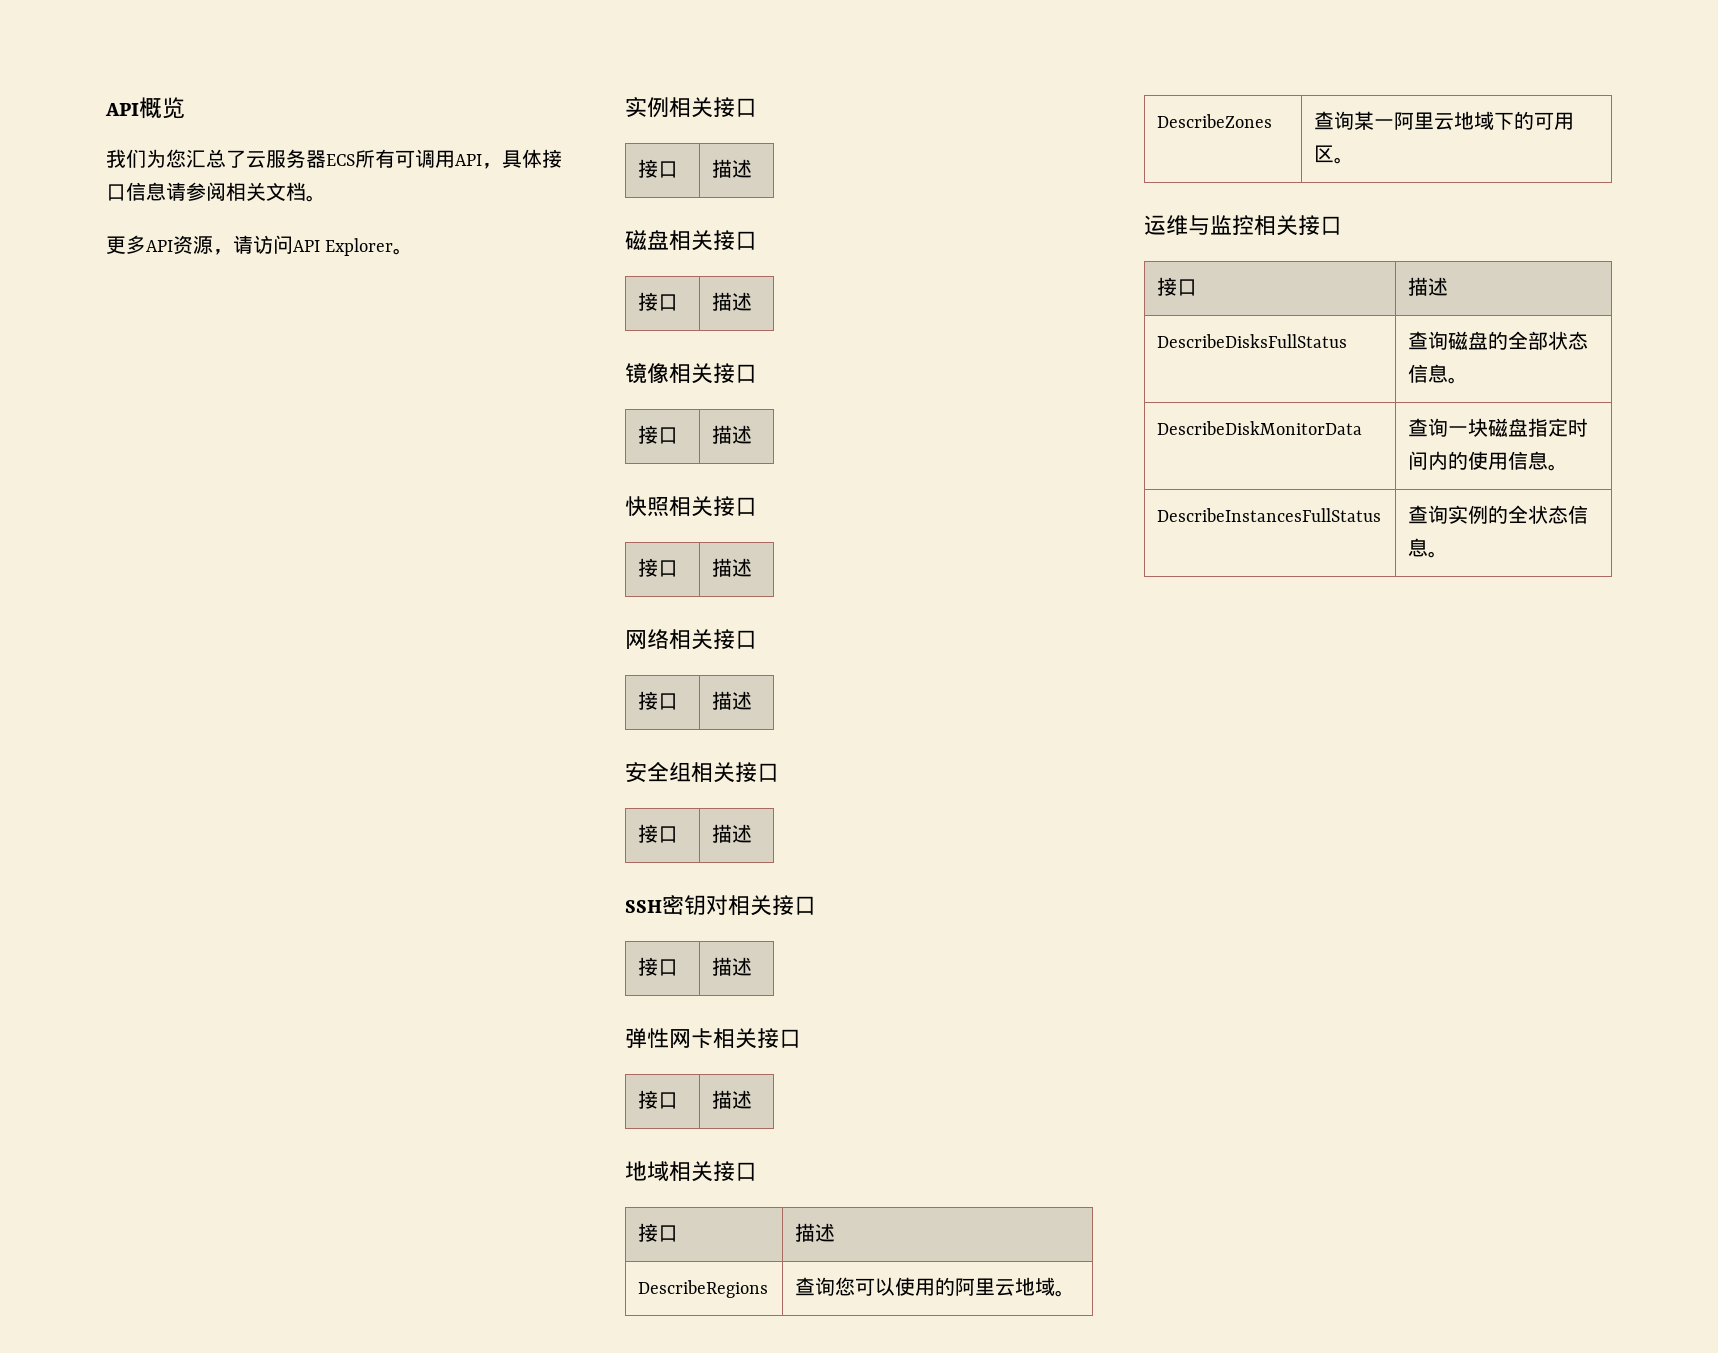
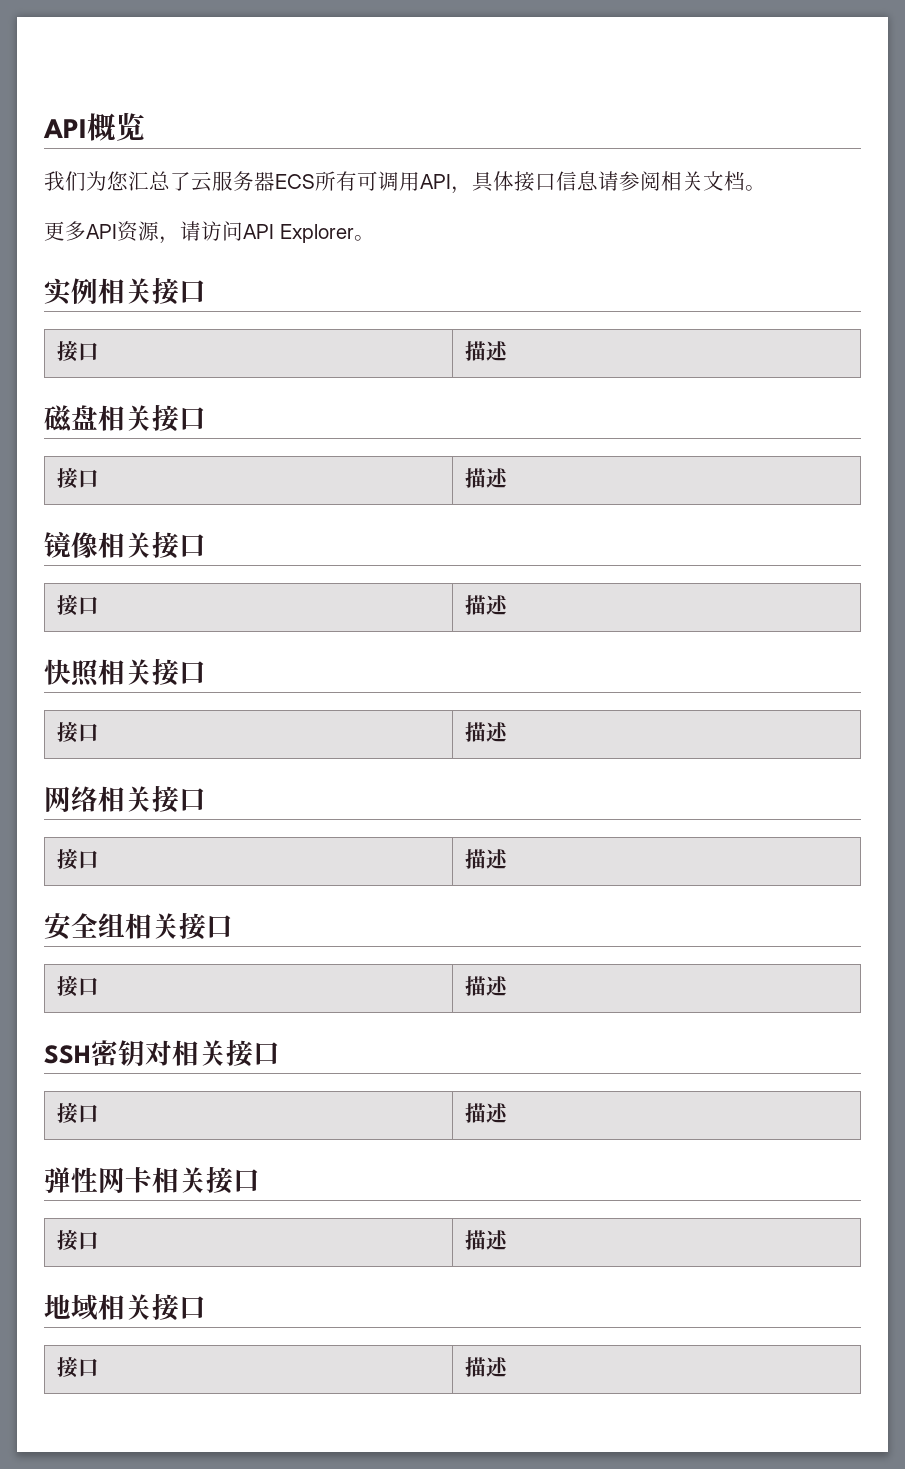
- DescribeRegions | 查询您可以使用的阿里云地域。
- DescribeZones | 查询某一阿里云地域下的可用区。
- 运维与监控相关接口
- 接口 | 描述
- DescribeDisksFullStatus | 查询磁盘的全部状态信息。
- DescribeDiskMonitorData | 查询一块磁盘指定时间内的使用信息。
- DescribeInstancesFullStatus | 查询实例的全状态信息。

